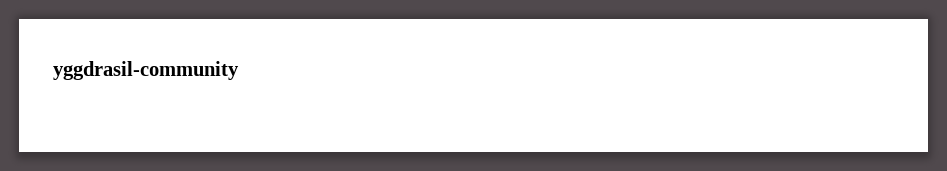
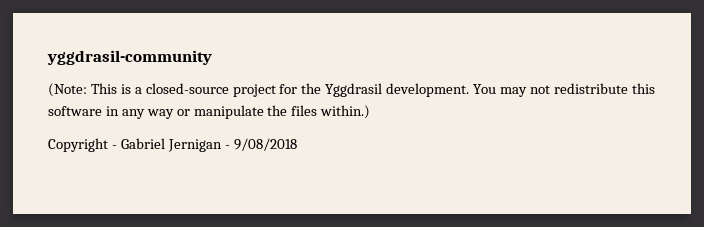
+ (Note: This is a closed-source project for the Yggdrasil development. You may not redistribute this software in any way or manipulate the files within.)
+ Copyright - Gabriel Jernigan - 9/08/2018

